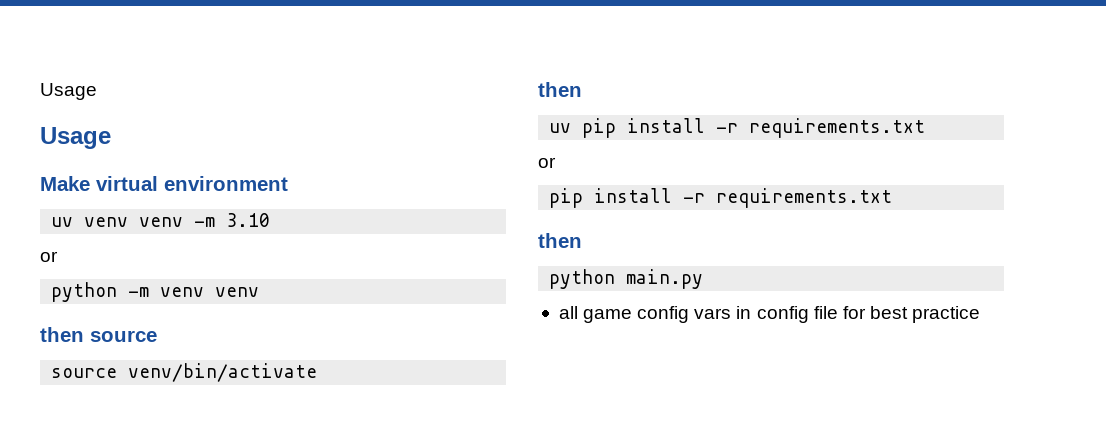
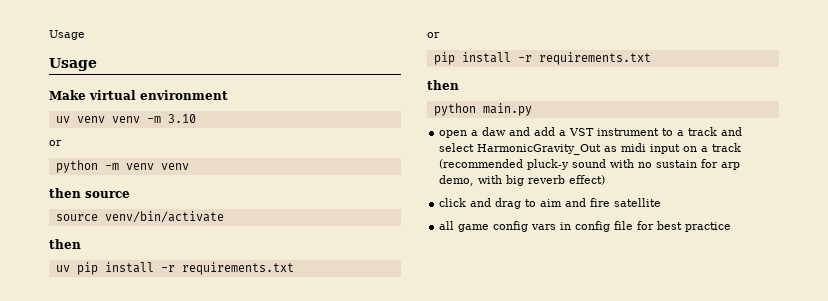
+ open a daw and add a VST instrument to a track and select HarmonicGravity_Out as midi input on a track (recommended pluck-y sound with no sustain for arp demo, with big reverb effect)
+ click and drag to aim and fire satellite

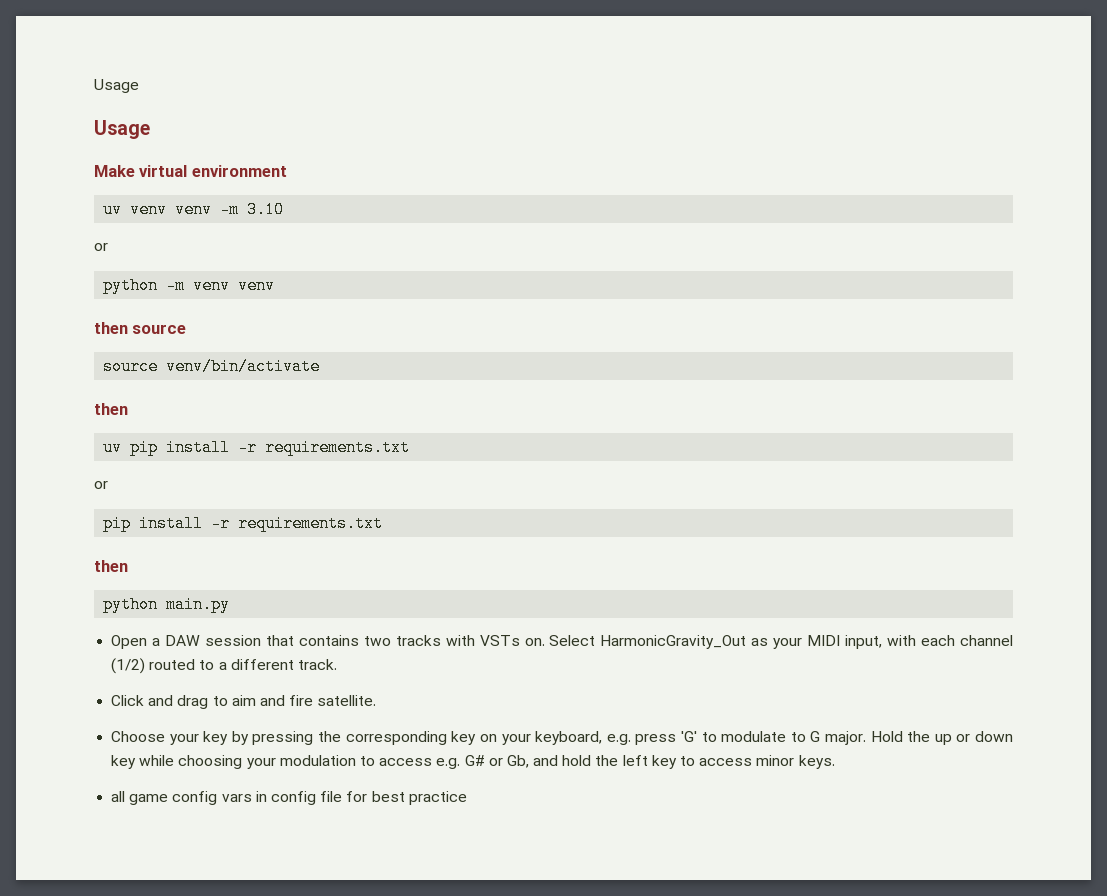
- open a daw and add a VST instrument to a track and select HarmonicGravity_Out as midi input on a track (recommended pluck-y sound with no sustain for arp demo, with big reverb effect)
- click and drag to aim and fire satellite
+ Open a DAW session that contains two tracks with VSTs on. Select HarmonicGravity_Out as your MIDI input, with each channel (1/2) routed to a different track.
+ Click and drag to aim and fire satellite.
+ Choose your key by pressing the corresponding key on your keyboard, e.g. press 'G' to modulate to G major. Hold the up or down key while choosing your modulation to access e.g. G# or Gb, and hold the left key to access minor keys.

